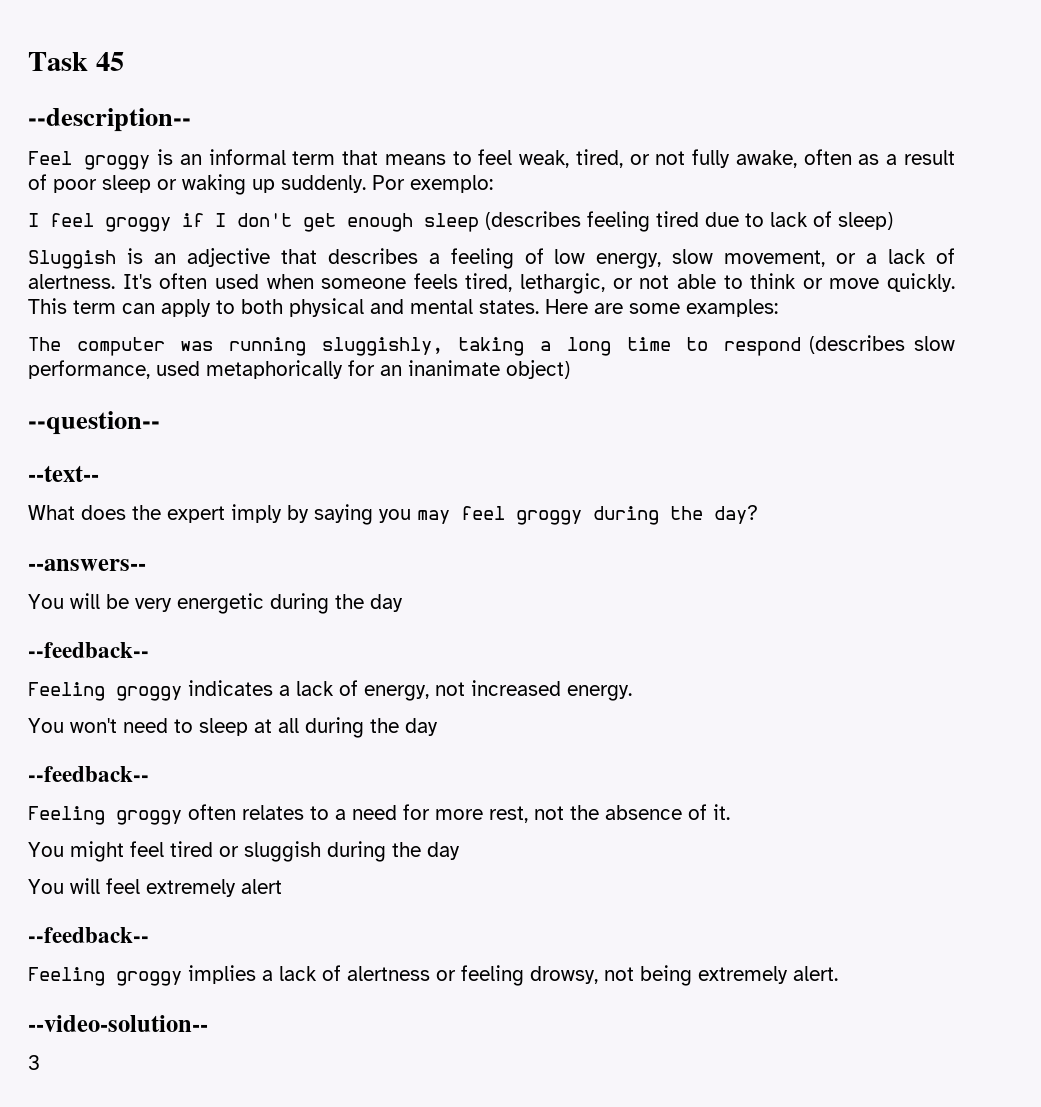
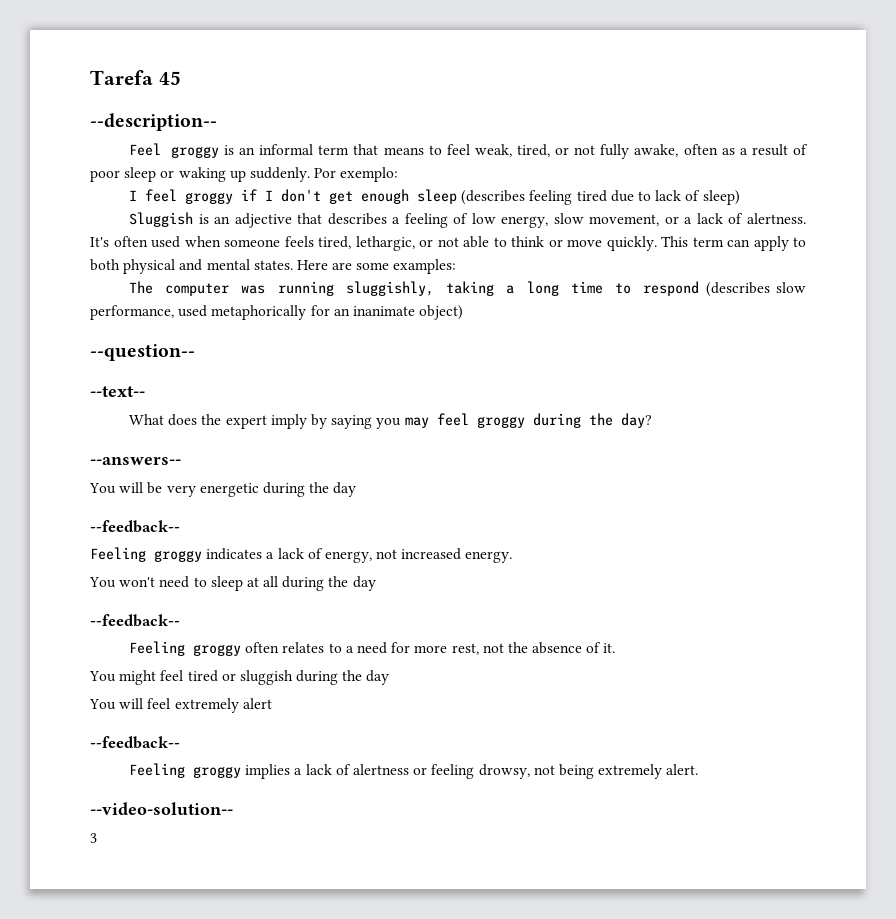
- Task 45
+ Tarefa 45

